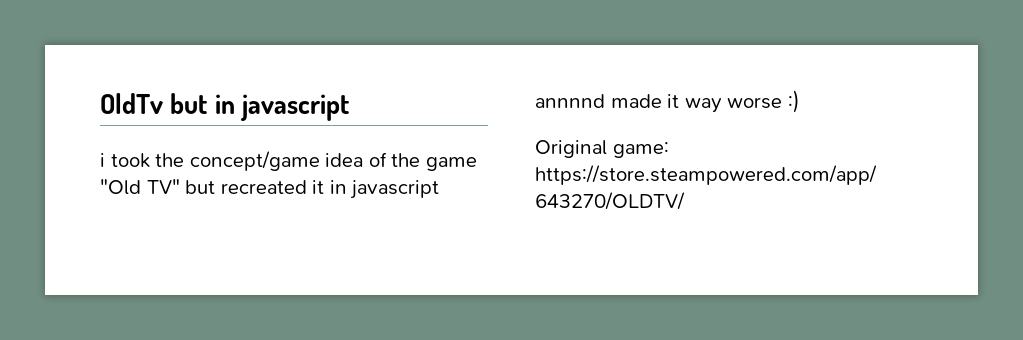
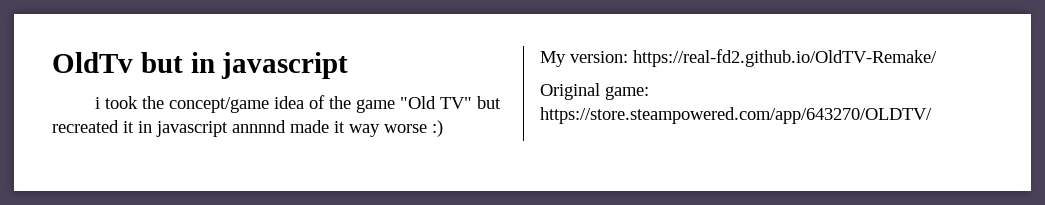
+ My version: https://real-fd2.github.io/OldTV-Remake/

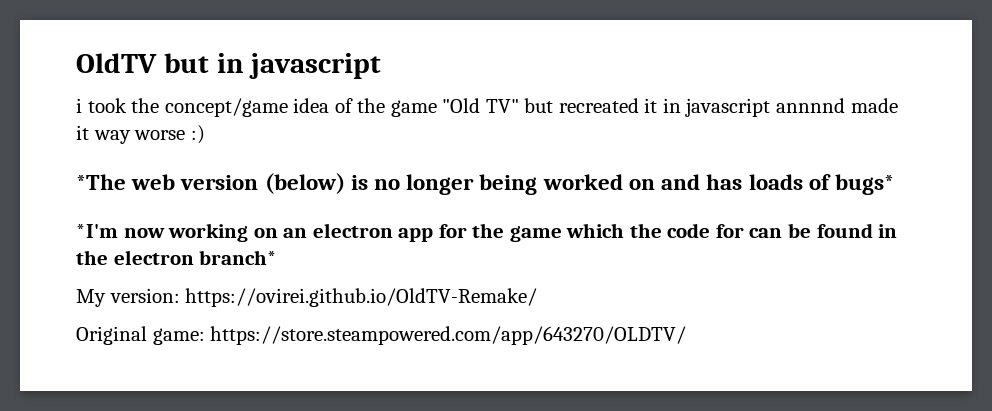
- OldTv but in javascript
+ OldTV but in javascript
+ *The web version (below) is no longer being worked on and has loads of bugs*
+ *I'm now working on an electron app for the game which the code for can be found in the electron branch*
- My version: https://real-fd2.github.io/OldTV-Remake/
+ My version: https://ovirei.github.io/OldTV-Remake/

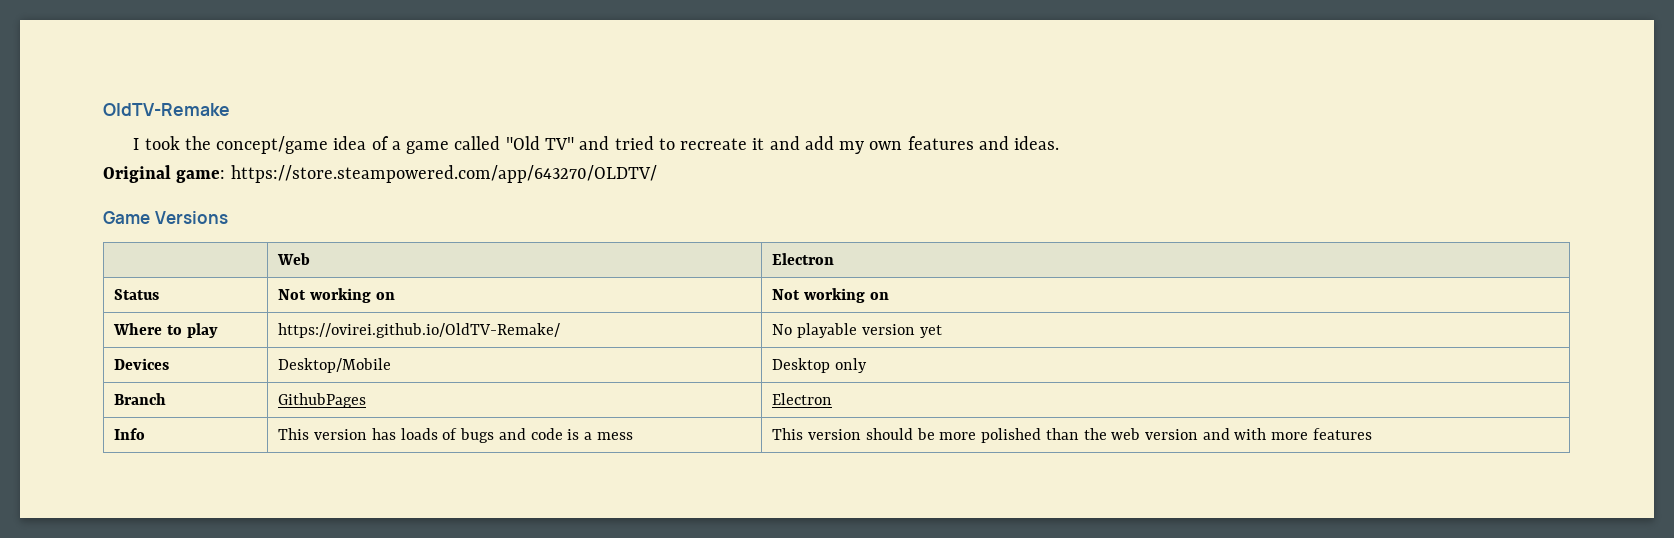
- OldTV but in javascript
- i took the concept/game idea of the game "Old TV" but recreated it in javascript annnnd made it way worse :)
- *The web version (below) is no longer being worked on and has loads of bugs*
- *I'm now working on an electron app for the game which the code for can be found in the electron branch*
- My version: https://ovirei.github.io/OldTV-Remake/
+ OldTV-Remake
+ I took the concept/game idea of a game called "Old TV" and tried to recreate it and add my own features and ideas.
  Original game: https://store.steampowered.com/app/643270/OLDTV/
+ Game Versions
+ | Web | Electron
+ Status | Not working on | Not working on
+ Where to play | https://ovirei.github.io/OldTV-Remake/ | No playable version yet
+ Devices | Desktop/Mobile | Desktop only
+ Branch | GithubPages | Electron
+ Info | This version has loads of bugs and code is a mess | This version should be more polished than the web version and with more features

